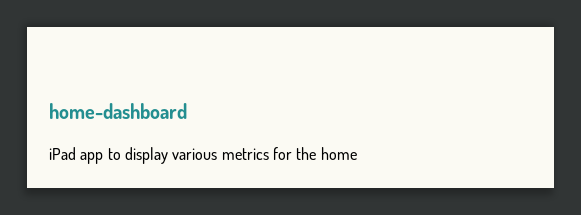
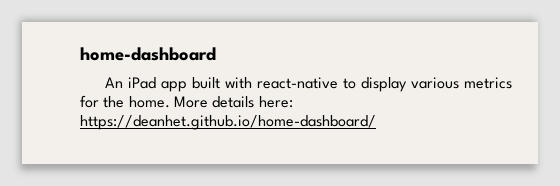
- iPad app to display various metrics for the home
+ An iPad app built with react-native to display various metrics for the home. More details here: https://deanhet.github.io/home-dashboard/

